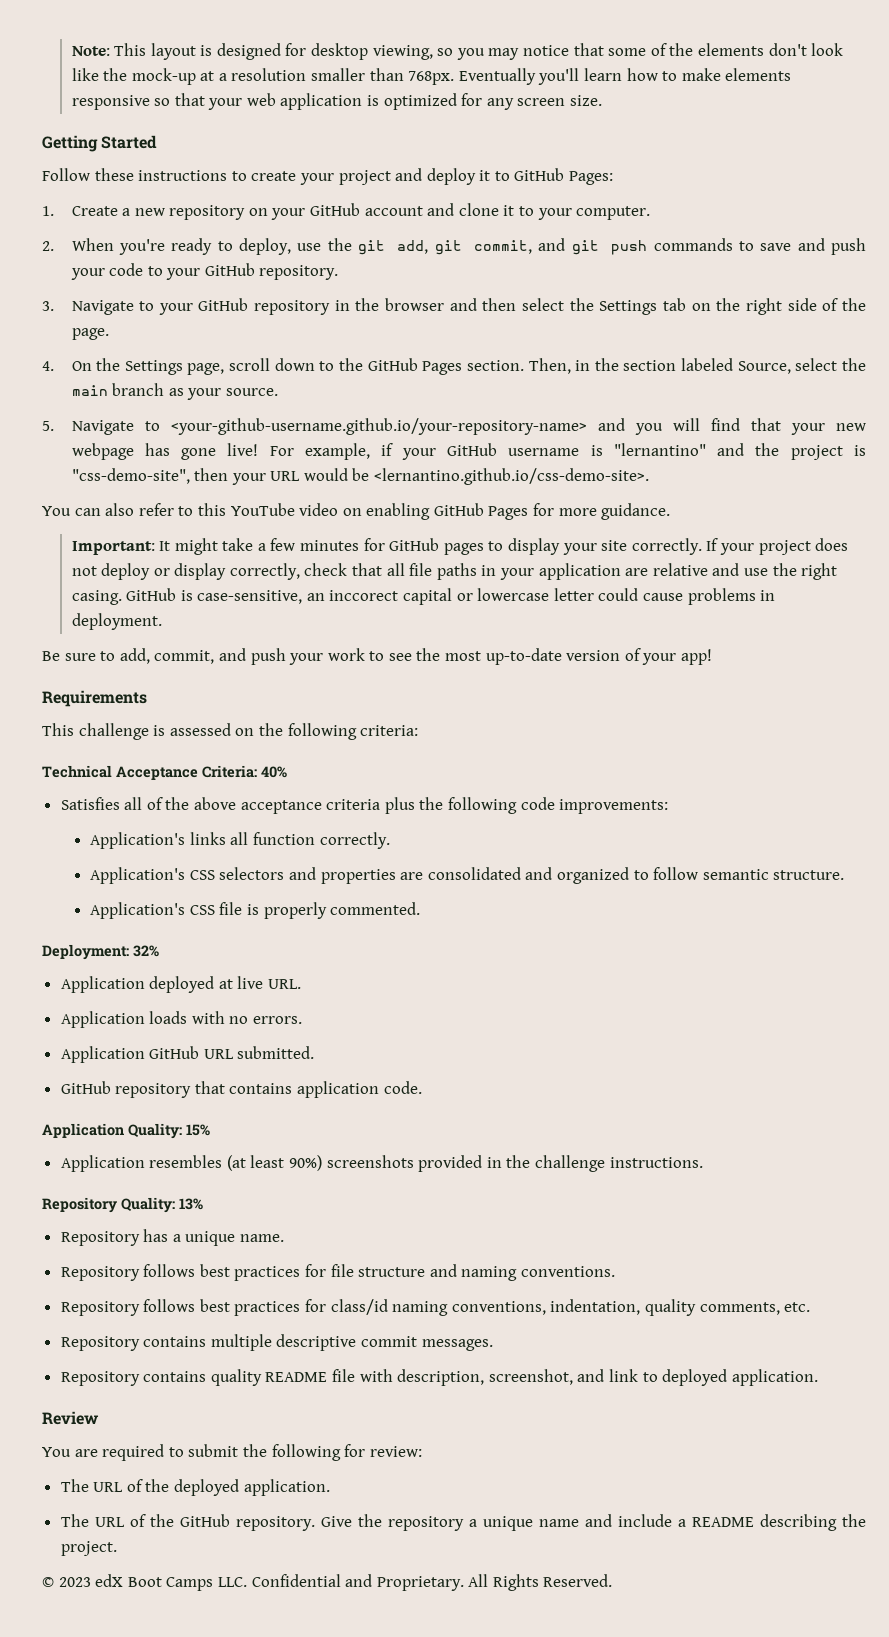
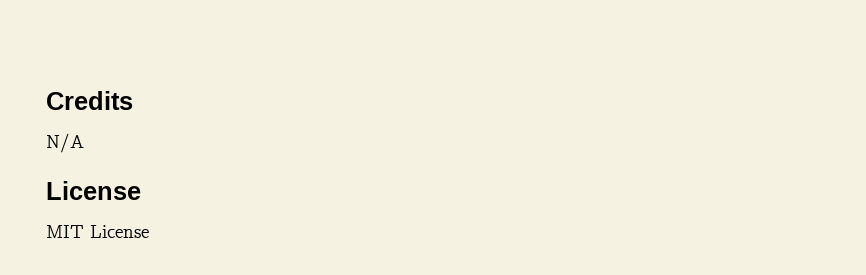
- Note: This layout is designed for desktop viewing, so you may notice that some of the elements don't look like the mock-up at a resolution smaller than 768px. Eventually you'll learn how to make elements responsive so that your web application is optimized for any screen size.
- Getting Started
- Follow these instructions to create your project and deploy it to GitHub Pages:
- 1. Create a new repository on your GitHub account and clone it to your computer.
- 2. When you're ready to deploy, use the git add, git commit, and git push commands to save and push your code to your GitHub repository.
- 3. Navigate to your GitHub repository in the browser and then select the Settings tab on the right side of the page.
- 4. On the Settings page, scroll down to the GitHub Pages section. Then, in the section labeled Source, select the main branch as your source.
- 5. Navigate to <your-github-username.github.io/your-repository-name> and you will find that your new webpage has gone live! For example, if your GitHub username is "lernantino" and the project is "css-demo-site", then your URL would be <lernantino.github.io/css-demo-site>.
- You can also refer to this YouTube video on enabling GitHub Pages for more guidance.
- Important: It might take a few minutes for GitHub pages to display your site correctly. If your project does not deploy or display correctly, check that all file paths in your application are relative and use the right casing. GitHub is case-sensitive, an inccorect capital or lowercase letter could cause problems in deployment.
- Be sure to add, commit, and push your work to see the most up-to-date version of your app!
- Requirements
- This challenge is assessed on the following criteria:
- Technical Acceptance Criteria: 40%
- Satisfies all of the above acceptance criteria plus the following code improvements:
- Application's links all function correctly.
- Application's CSS selectors and properties are consolidated and organized to follow semantic structure.
- Application's CSS file is properly commented.
- Deployment: 32%
- Application deployed at live URL.
- Application loads with no errors.
- Application GitHub URL submitted.
- GitHub repository that contains application code.
- Application Quality: 15%
- Application resembles (at least 90%) screenshots provided in the challenge instructions.
- Repository Quality: 13%
- Repository has a unique name.
- Repository follows best practices for file structure and naming conventions.
- Repository follows best practices for class/id naming conventions, indentation, quality comments, etc.
- Repository contains multiple descriptive commit messages.
- Repository contains quality README file with description, screenshot, and link to deployed application.
- Review
- You are required to submit the following for review:
- The URL of the deployed application.
- The URL of the GitHub repository. Give the repository a unique name and include a README describing the project.
- © 2023 edX Boot Camps LLC. Confidential and Proprietary. All Rights Reserved.
+ Credits
+ N/A
+ License
+ MIT License

